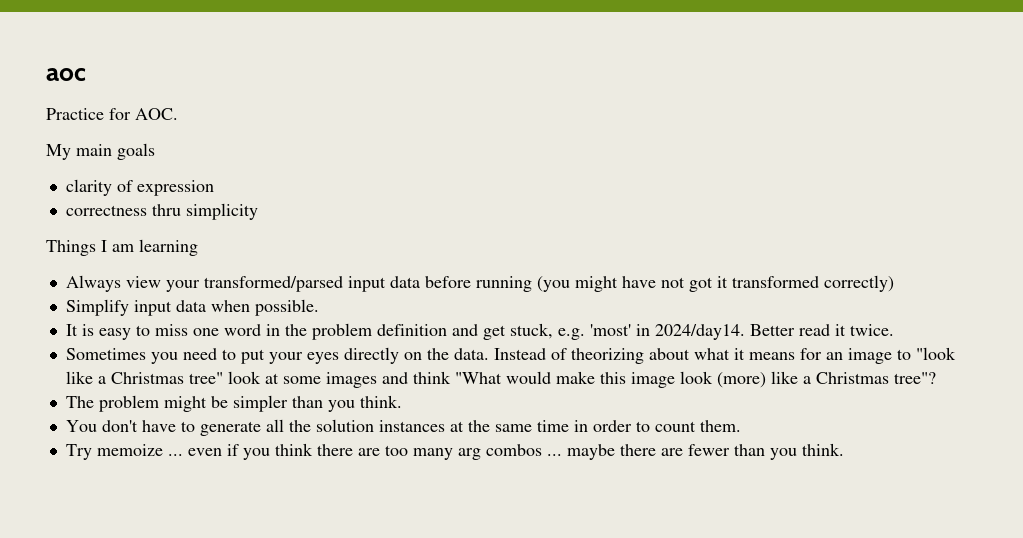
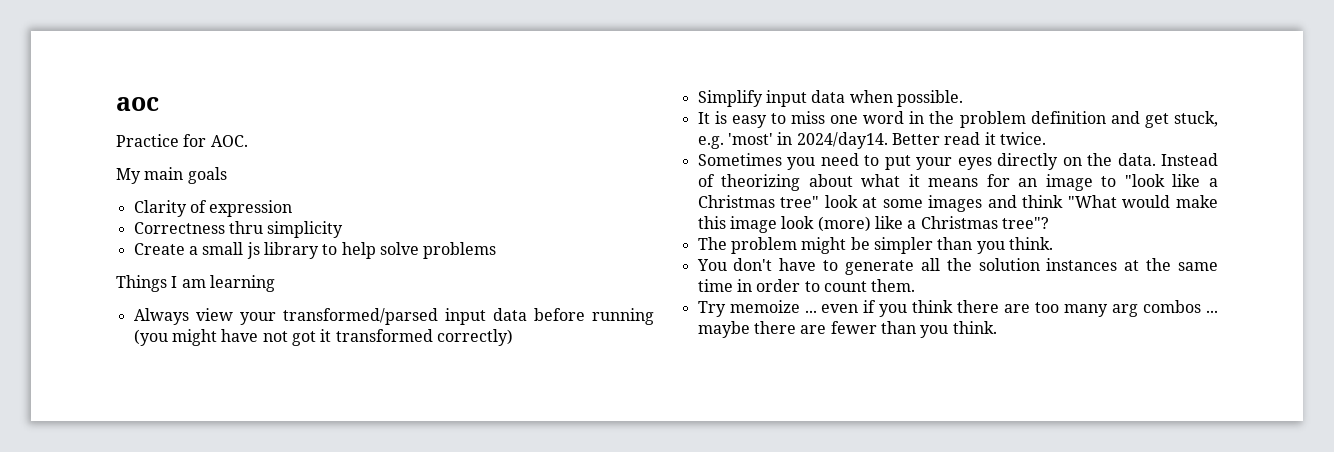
- clarity of expression
+ Clarity of expression
- correctness thru simplicity
+ Correctness thru simplicity
+ Create a small js library to help solve problems

